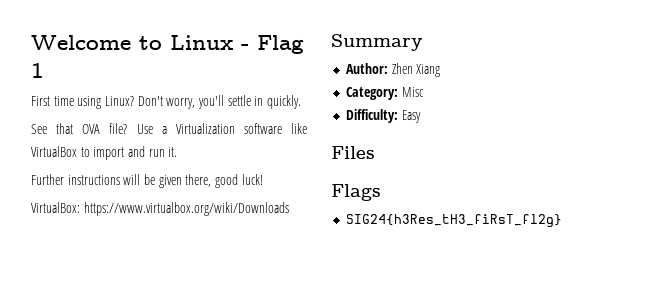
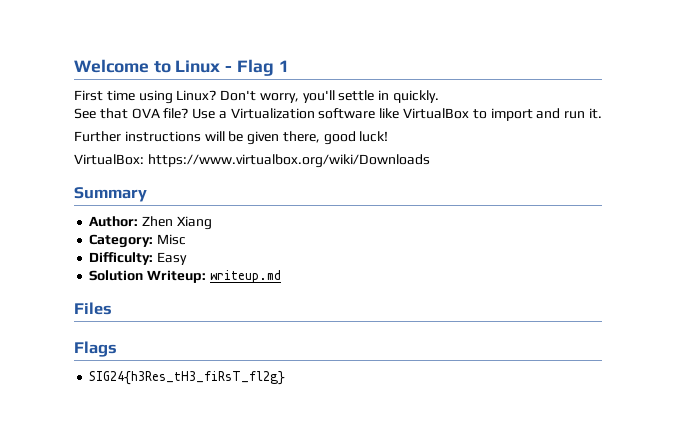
+ Solution Writeup: writeup.md

